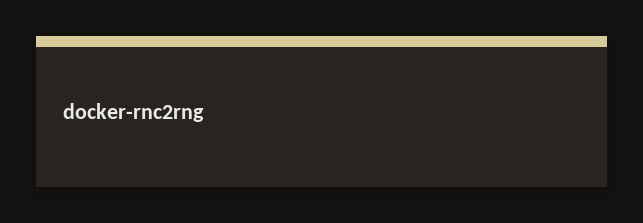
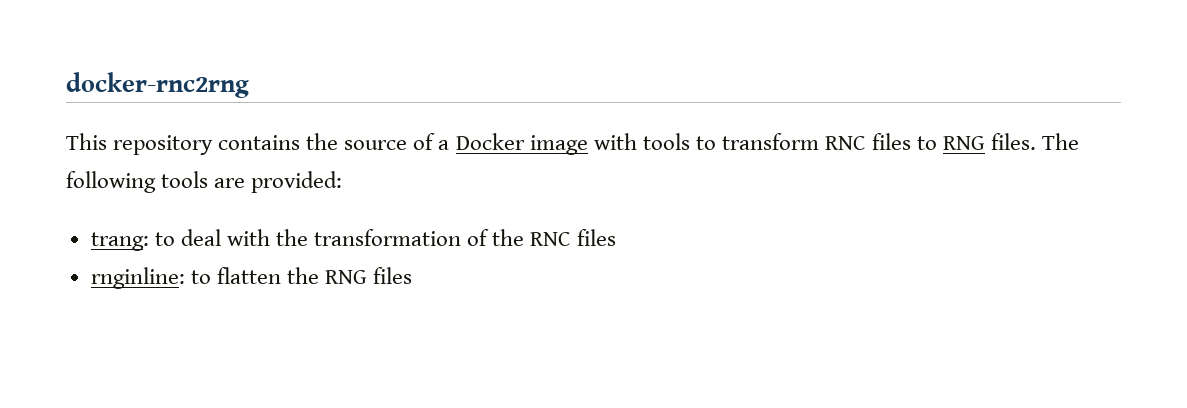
+ This repository contains the source of a Docker image with tools to transform RNC files to RNG files. The following tools are provided:
+ trang: to deal with the transformation of the RNC files
+ rnginline: to flatten the RNG files

